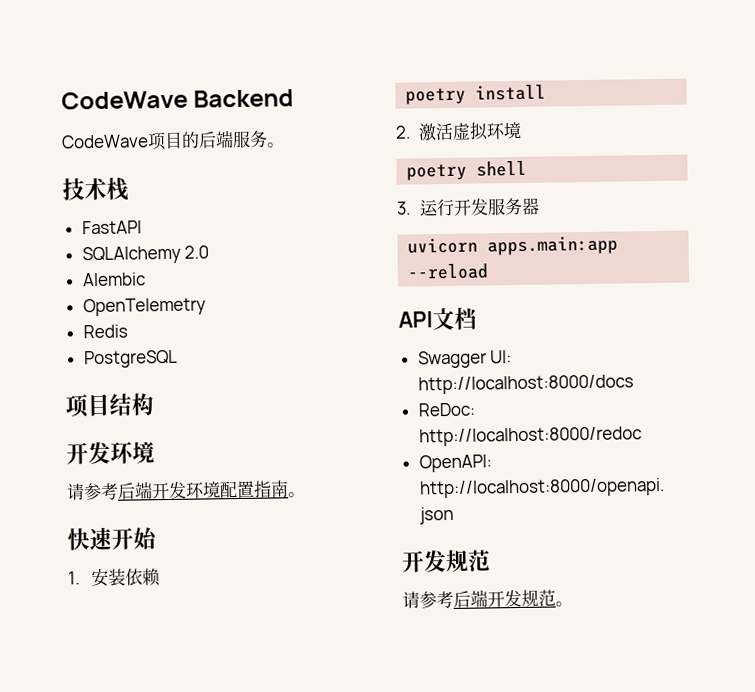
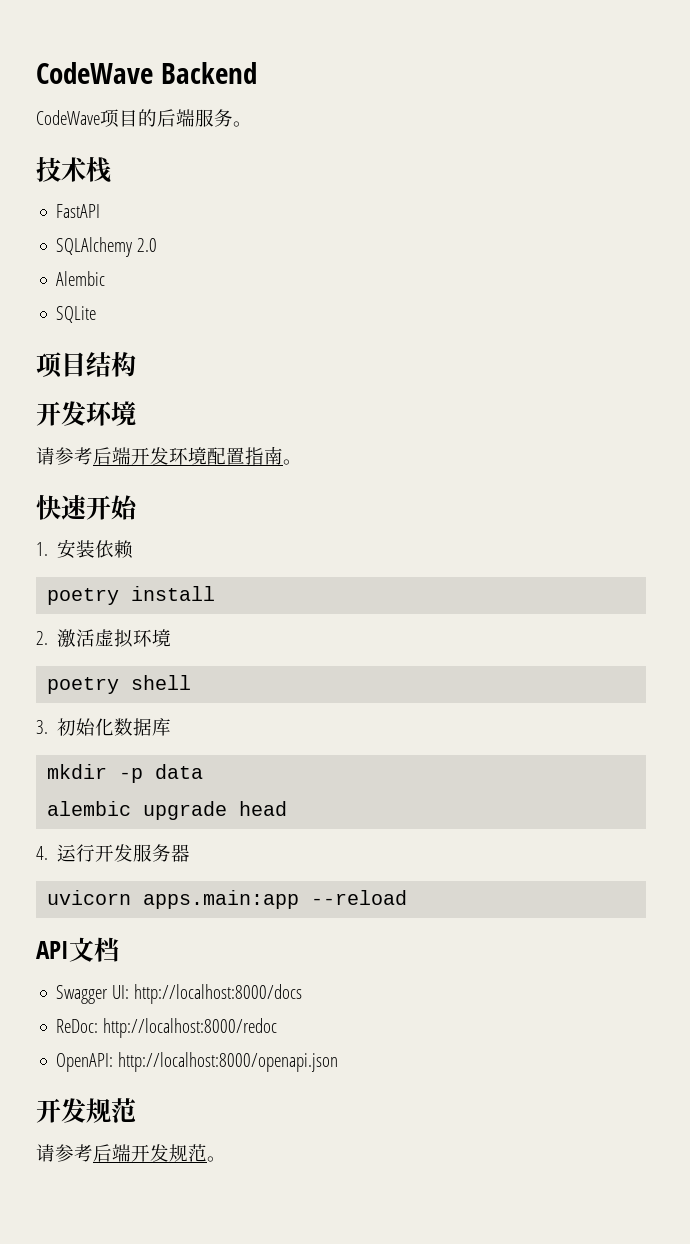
- OpenTelemetry
- Redis
- PostgreSQL
+ SQLite
- 3.运行开发服务器
+ 3.初始化数据库
+ mkdir -p data
+ alembic upgrade head
+ 4.运行开发服务器

